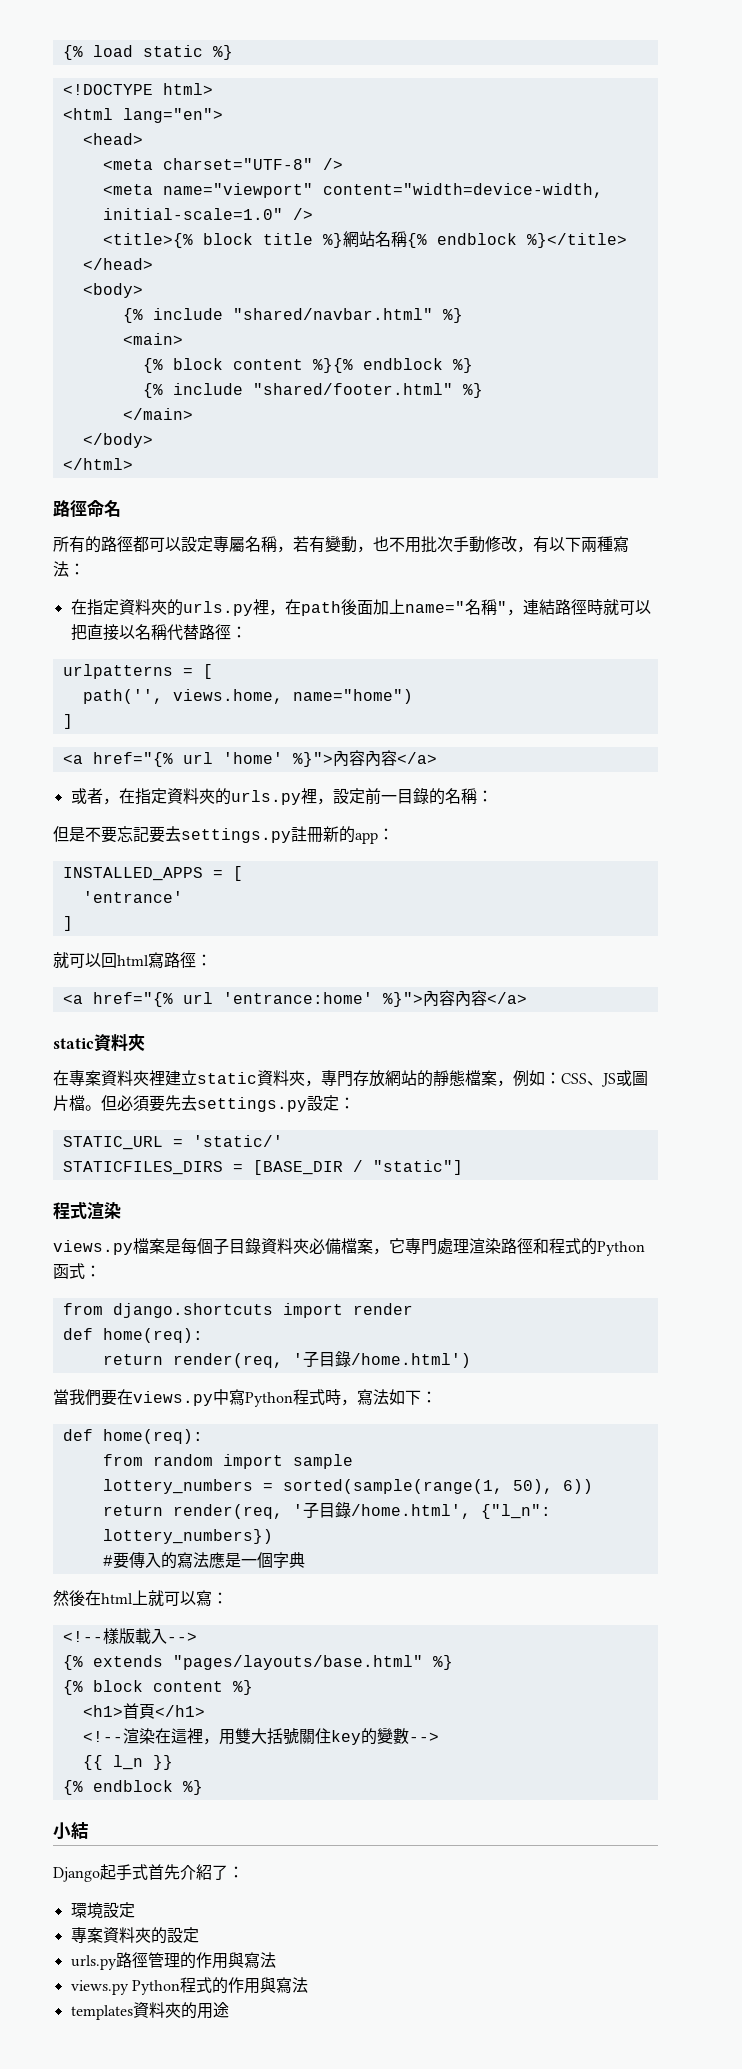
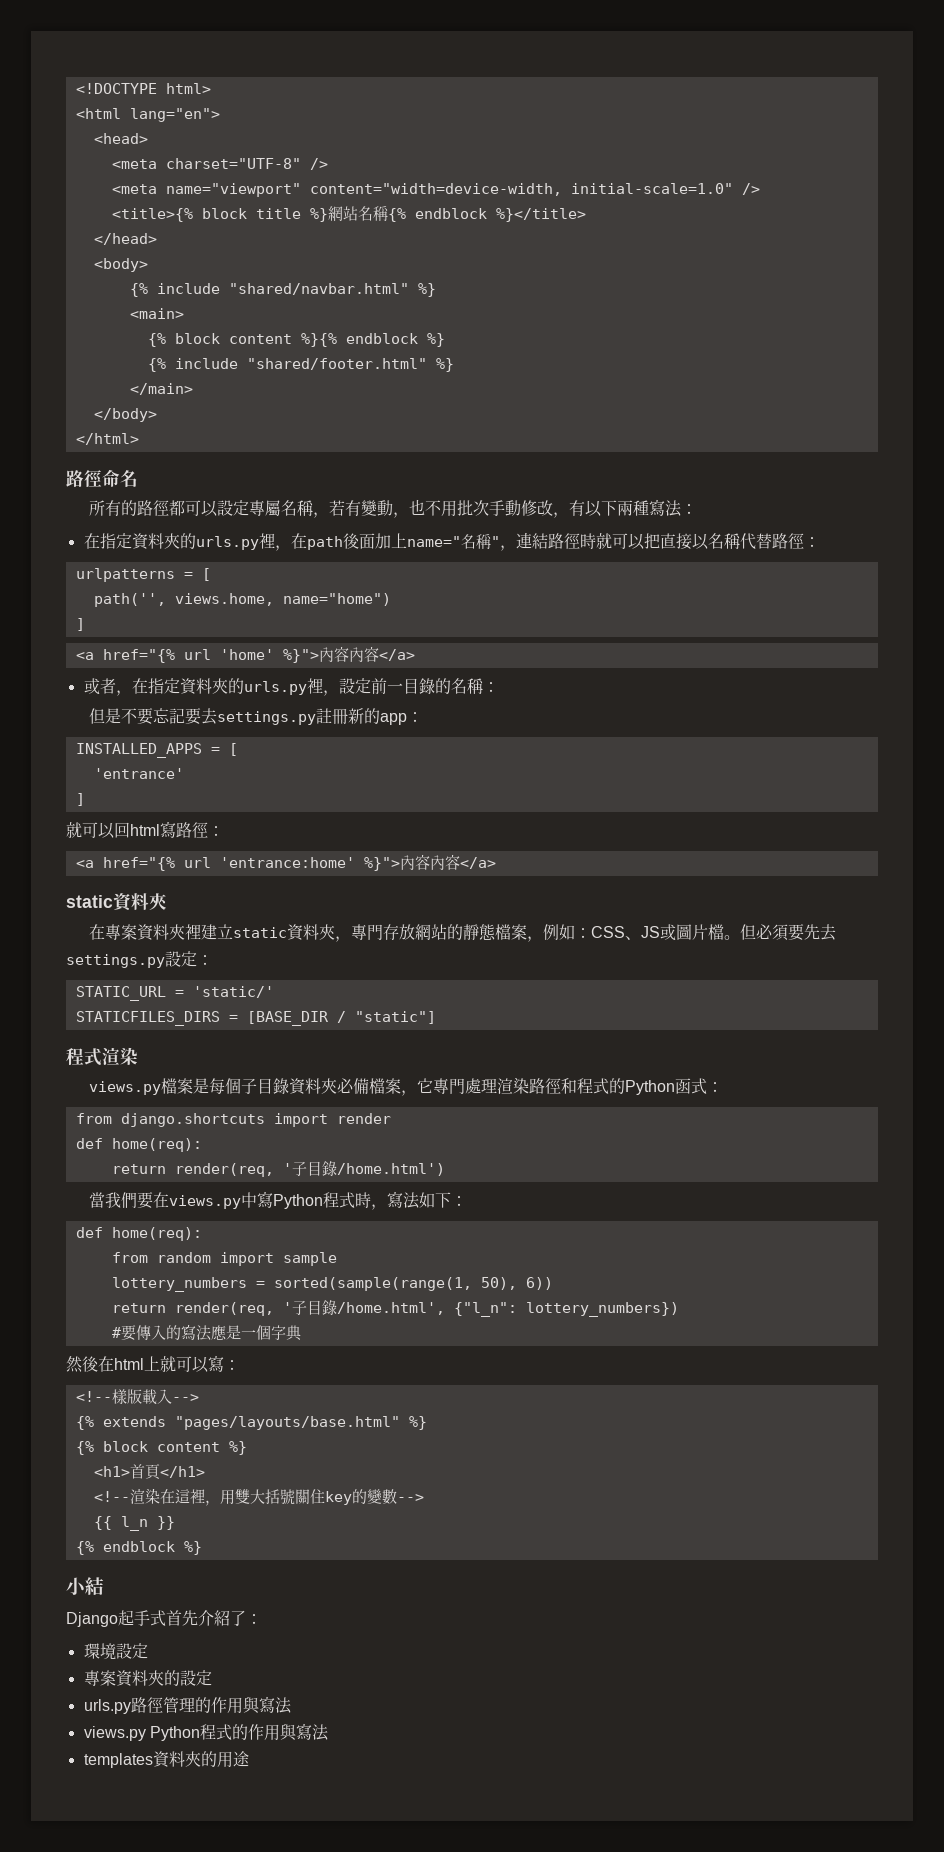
- {% load static %}

